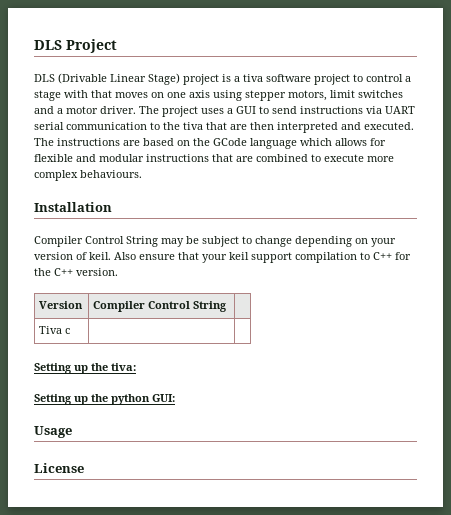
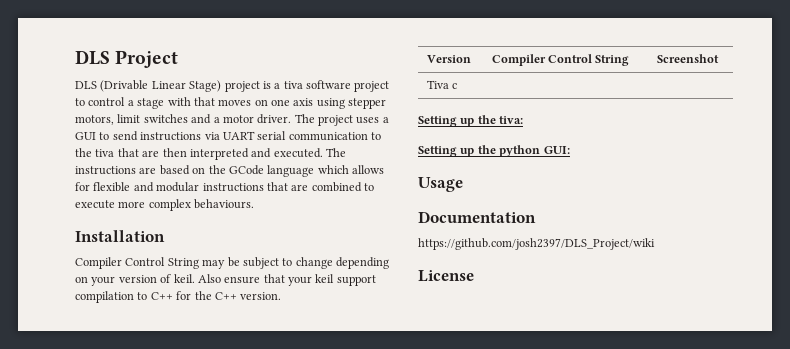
- Version | Compiler Control String |
+ Version | Compiler Control String | Screenshot
+ Documentation
+ https://github.com/josh2397/DLS_Project/wiki

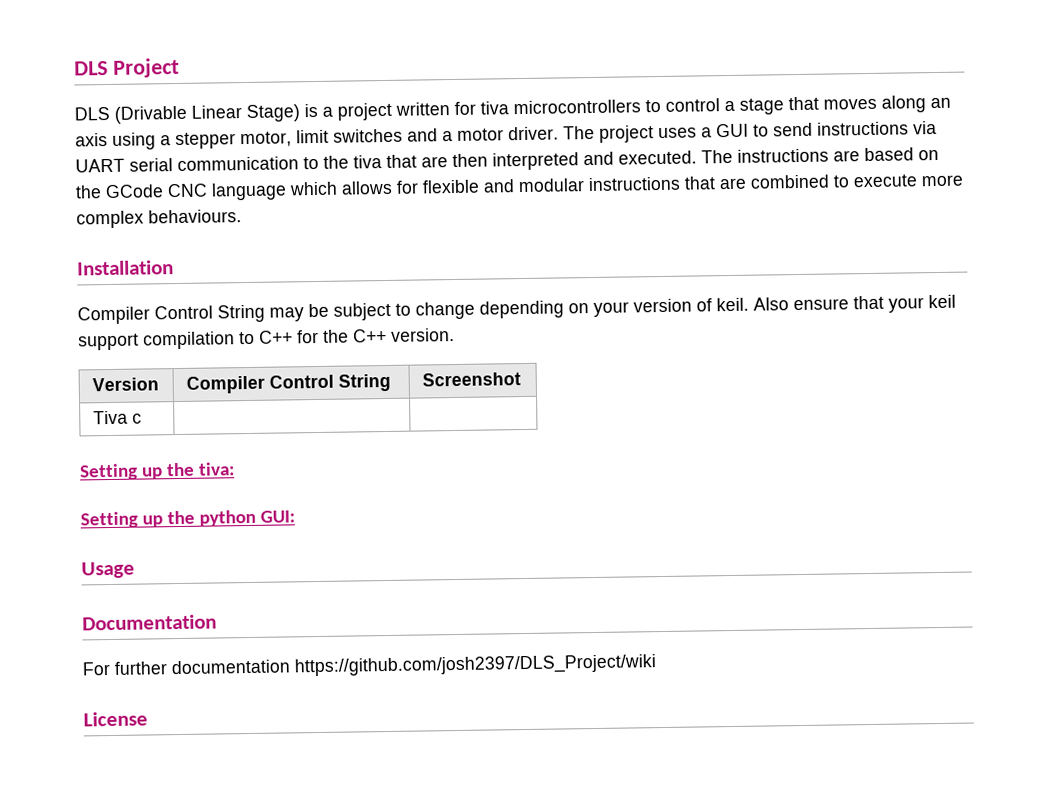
- DLS (Drivable Linear Stage) project is a tiva software project to control a stage with that moves on one axis using stepper motors, limit switches and a motor driver.
+ DLS (Drivable Linear Stage) is a project written for tiva microcontrollers to control a stage that moves along an axis using a stepper motor, limit switches and a motor driver.
- The instructions are based on the GCode language which allows for flexible and modular instructions that are combined to execute more complex behaviours.
+ The instructions are based on the GCode CNC language which allows for flexible and modular instructions that are combined to execute more complex behaviours.
- https://github.com/josh2397/DLS_Project/wiki
+ For further documentation https://github.com/josh2397/DLS_Project/wiki

